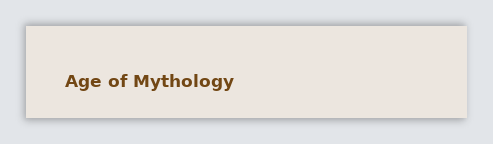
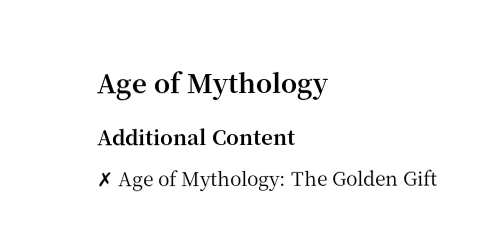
+ Additional Content
+ ✗ Age of Mythology: The Golden Gift

